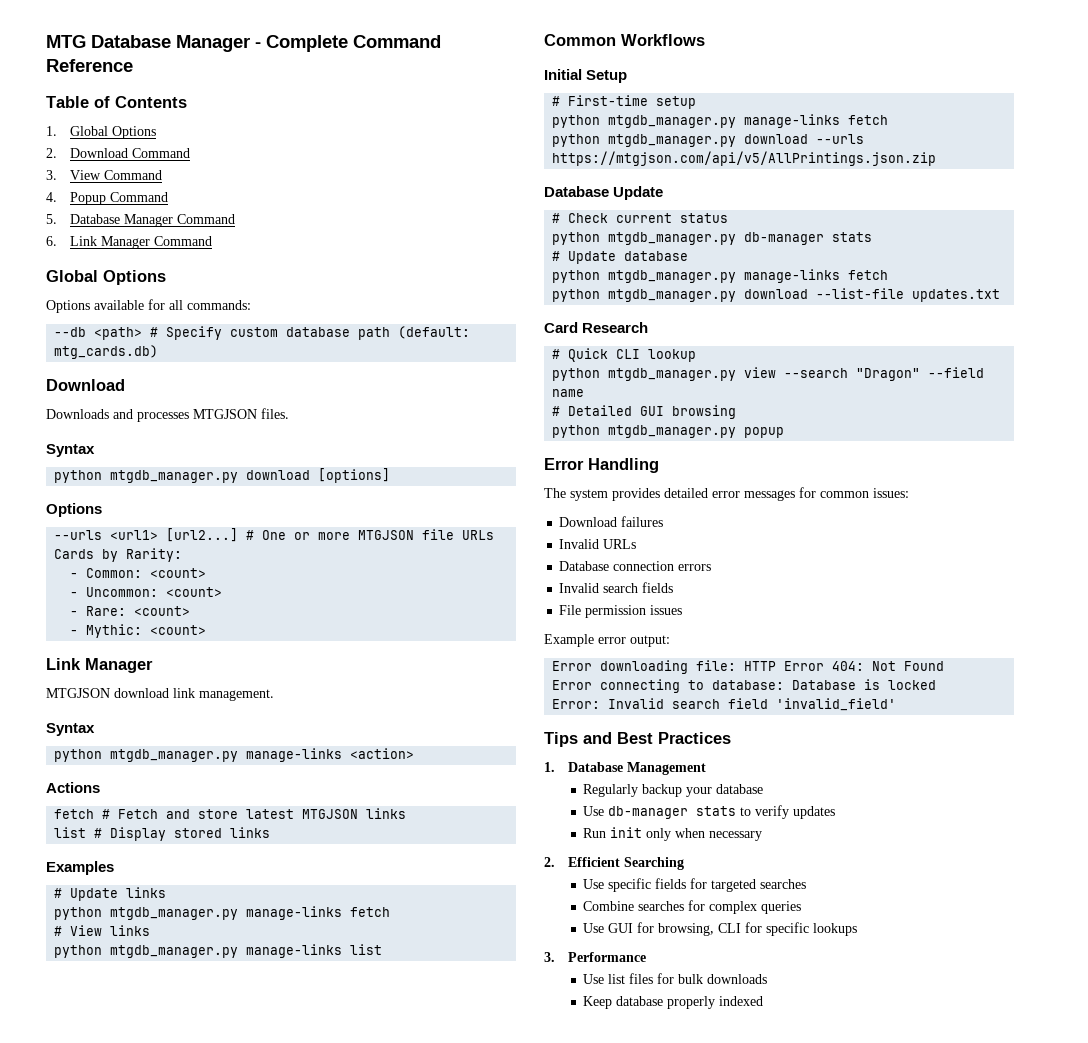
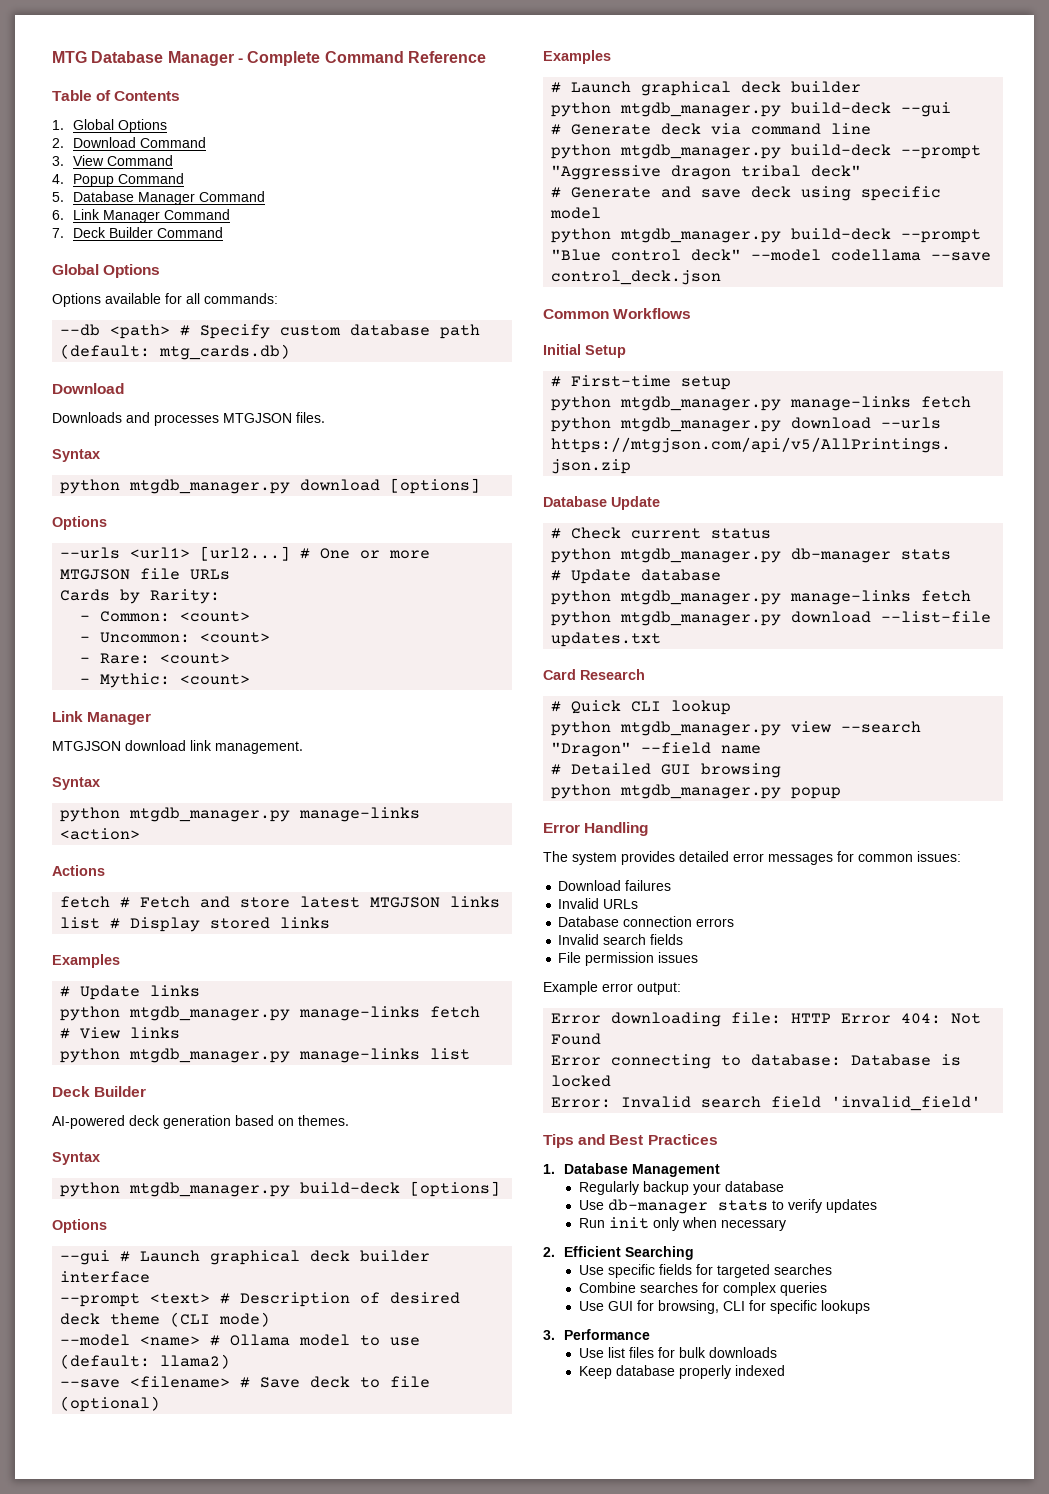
+ 7. Deck Builder Command
  python mtgdb_manager.py manage-links list
+ Deck Builder
+ AI-powered deck generation based on themes.
+ Syntax
+ python mtgdb_manager.py build-deck [options]
+ Options
+ --gui # Launch graphical deck builder interface
+ --prompt <text> # Description of desired deck theme (CLI mode)
+ --model <name> # Ollama model to use (default: llama2)
+ --save <filename> # Save deck to file (optional)
+ Examples
+ # Launch graphical deck builder
+ python mtgdb_manager.py build-deck --gui
+ # Generate deck via command line
+ python mtgdb_manager.py build-deck --prompt "Aggressive dragon tribal deck"
+ # Generate and save deck using specific model
+ python mtgdb_manager.py build-deck --prompt "Blue control deck" --model codellama --save control_deck.json

